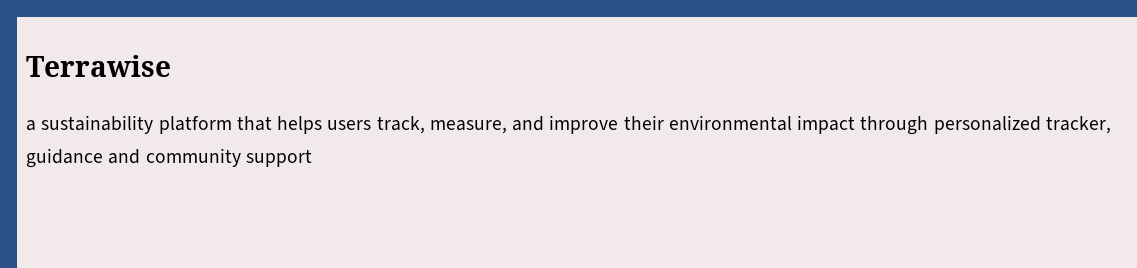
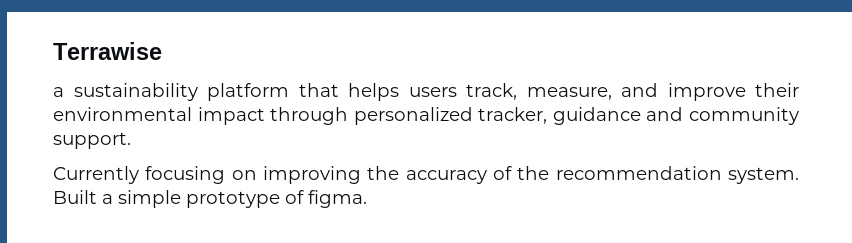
- a sustainability platform that helps users track, measure, and improve their environmental impact through personalized tracker, guidance and community support
+ a sustainability platform that helps users track, measure, and improve their environmental impact through personalized tracker, guidance and community support.
+ Currently focusing on improving the accuracy of the recommendation system. Built a simple prototype of figma.

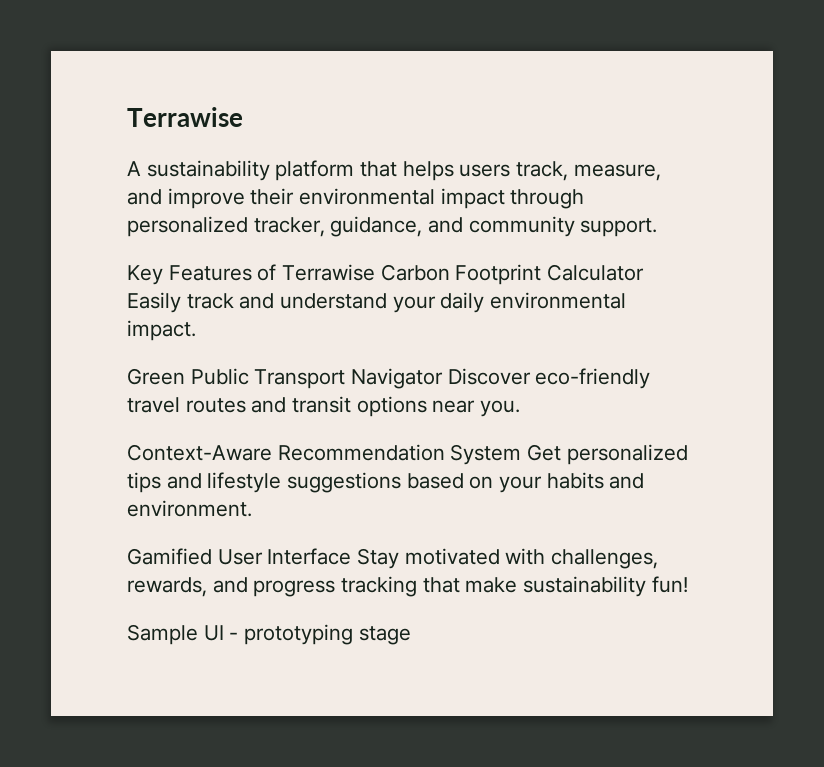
- a sustainability platform that helps users track, measure, and improve their environmental impact through personalized tracker, guidance and community support.
+ A sustainability platform that helps users track, measure, and improve their environmental impact through personalized tracker, guidance, and community support.
- Currently focusing on improving the accuracy of the recommendation system. Built a simple prototype of figma.
+ Key Features of Terrawise Carbon Footprint Calculator Easily track and understand your daily environmental impact.
+ Green Public Transport Navigator Discover eco-friendly travel routes and transit options near you.
+ Context-Aware Recommendation System Get personalized tips and lifestyle suggestions based on your habits and environment.
+ Gamified User Interface Stay motivated with challenges, rewards, and progress tracking that make sustainability fun!
+ Sample UI - prototyping stage

